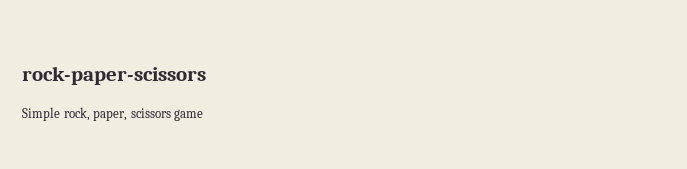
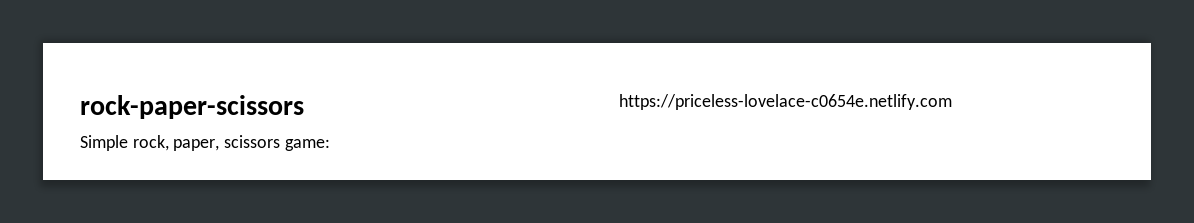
- Simple rock, paper, scissors game
+ Simple rock, paper, scissors game: https://priceless-lovelace-c0654e.netlify.com

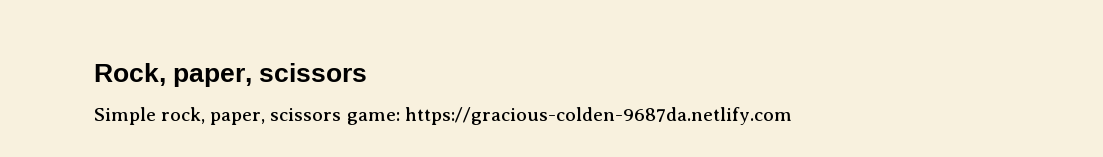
- rock-paper-scissors
+ Rock, paper, scissors
- Simple rock, paper, scissors game: https://priceless-lovelace-c0654e.netlify.com
+ Simple rock, paper, scissors game: https://gracious-colden-9687da.netlify.com

